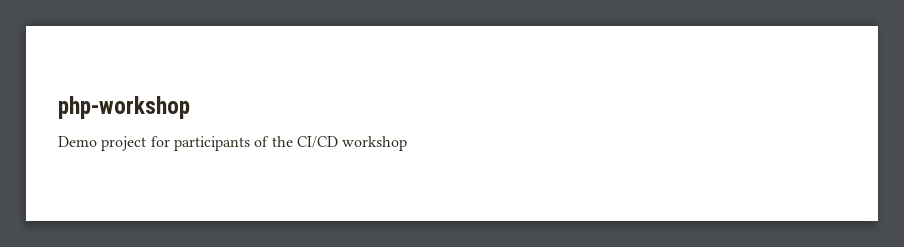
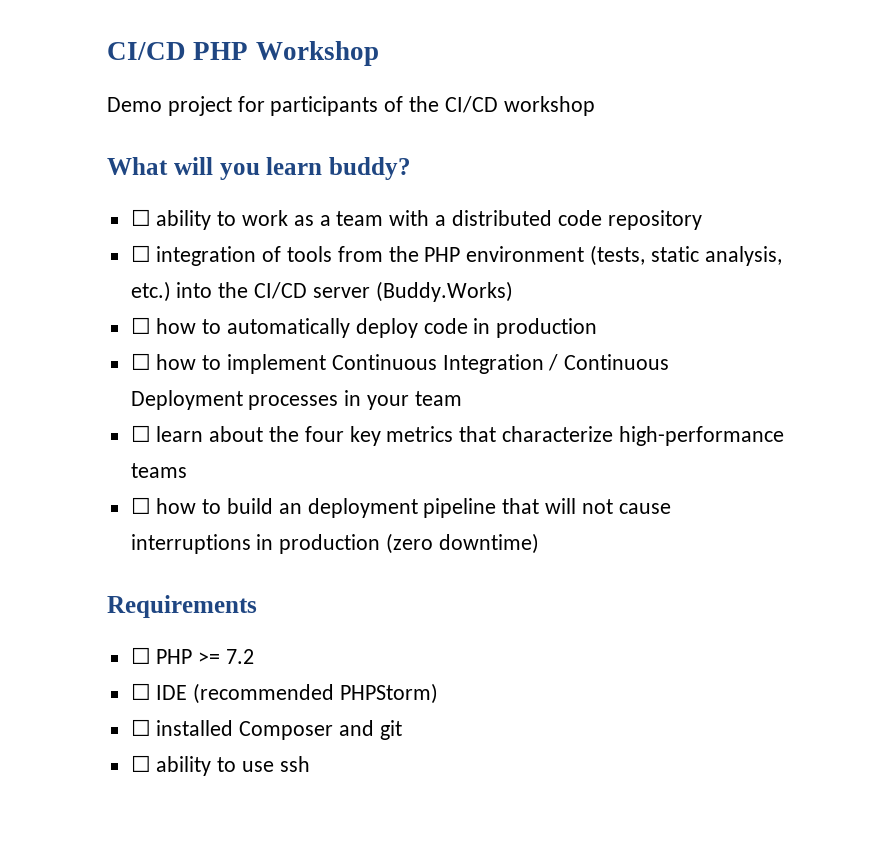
- php-workshop
+ CI/CD PHP Workshop
+ What will you learn buddy?
+ ☐ ability to work as a team with a distributed code repository
+ ☐ integration of tools from the PHP environment (tests, static analysis, etc.) into the CI/CD server (Buddy.Works)
+ ☐ how to automatically deploy code in production
+ ☐ how to implement Continuous Integration / Continuous Deployment processes in your team
+ ☐ learn about the four key metrics that characterize high-performance teams
+ ☐ how to build an deployment pipeline that will not cause interruptions in production (zero downtime)
+ Requirements
+ ☐ PHP >= 7.2
+ ☐ IDE (recommended PHPStorm)
+ ☐ installed Composer and git
+ ☐ ability to use ssh

